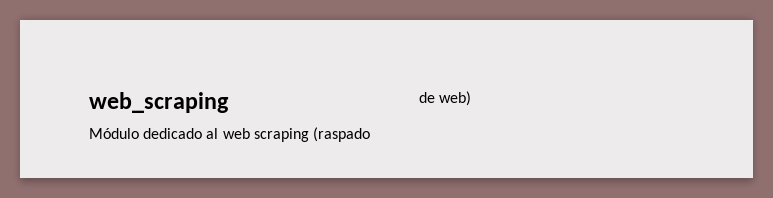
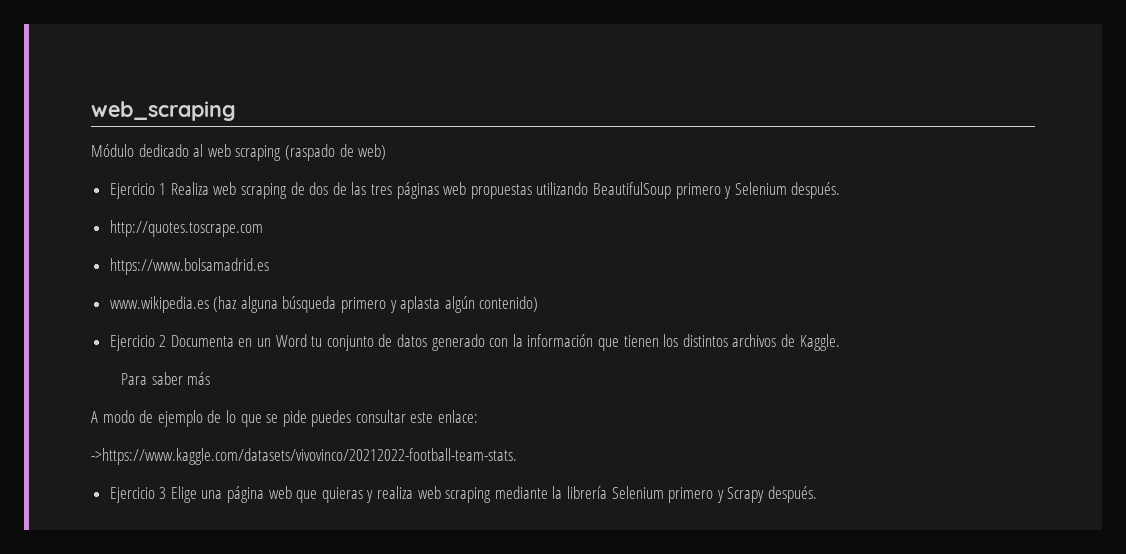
+ Ejercicio 1 Realiza web scraping de dos de las tres páginas web propuestas utilizando BeautifulSoup primero y Selenium después.
+ http://quotes.toscrape.com
+ https://www.bolsamadrid.es
+ www.wikipedia.es (haz alguna búsqueda primero y aplasta algún contenido)
+ Ejercicio 2 Documenta en un Word tu conjunto de datos generado con la información que tienen los distintos archivos de Kaggle.
+ Para saber más
+ A modo de ejemplo de lo que se pide puedes consultar este enlace:
+ ->https://www.kaggle.com/datasets/vivovinco/20212022-football-team-stats.
+ Ejercicio 3 Elige una página web que quieras y realiza web scraping mediante la librería Selenium primero y Scrapy después.

